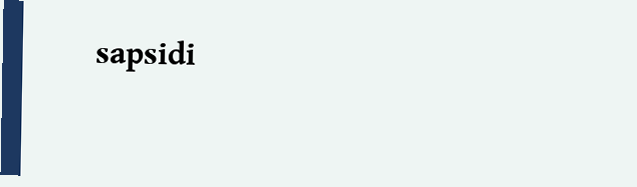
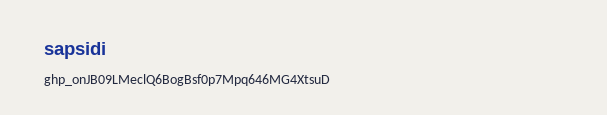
+ ghp_onJB09LMeclQ6BogBsf0p7Mpq646MG4XtsuD

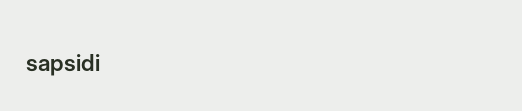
- ghp_onJB09LMeclQ6BogBsf0p7Mpq646MG4XtsuD

